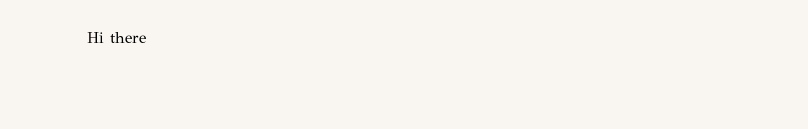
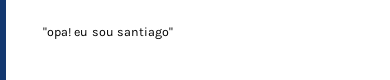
- Hi there
+ "opa! eu sou santiago"

